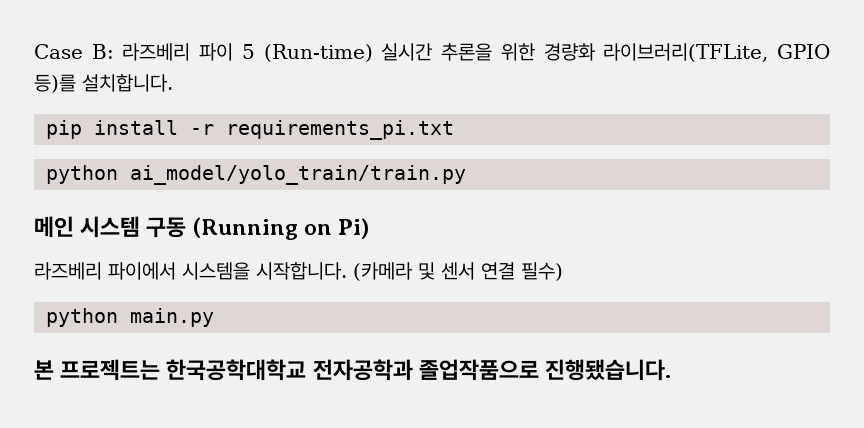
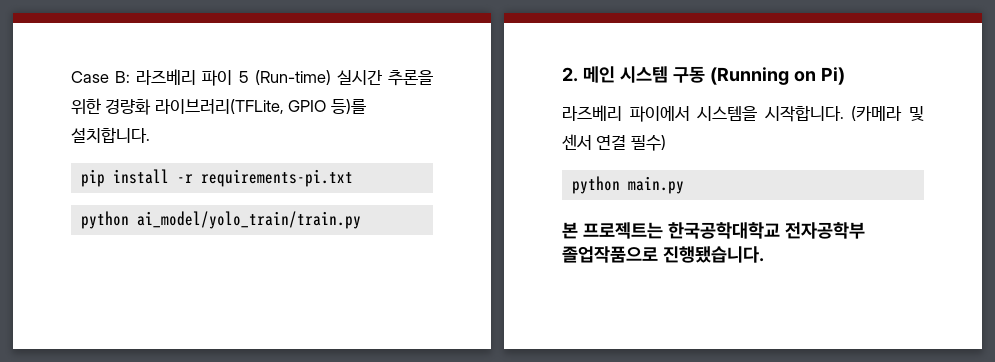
- pip install -r requirements_pi.txt
+ pip install -r requirements-pi.txt
- 메인 시스템 구동 (Running on Pi)
+ 2. 메인 시스템 구동 (Running on Pi)
- 본 프로젝트는 한국공학대학교 전자공학과 졸업작품으로 진행됐습니다.
+ 본 프로젝트는 한국공학대학교 전자공학부 졸업작품으로 진행됐습니다.

